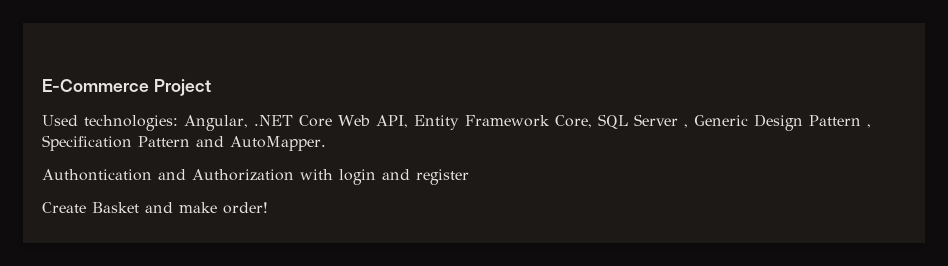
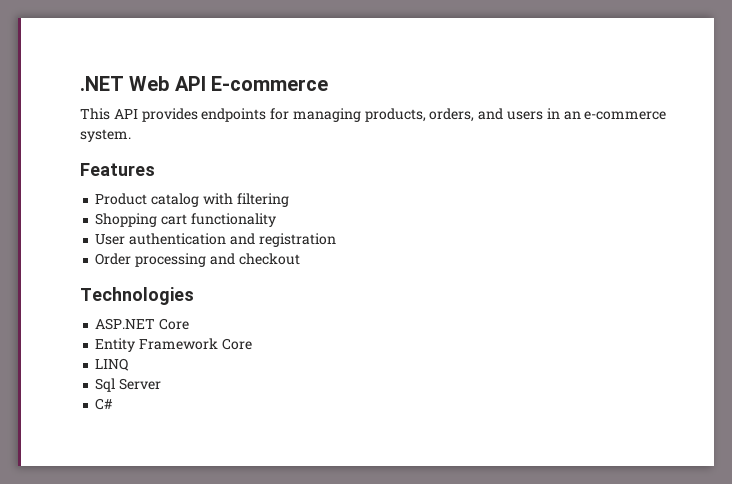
- E-Commerce Project
- Used technologies: Angular, .NET Core Web API, Entity Framework Core, SQL Server , Generic Design Pattern , Specification Pattern and AutoMapper.
- Authontication and Authorization with login and register
- Create Basket and make order!
+ .NET Web API E-commerce
+ This API provides endpoints for managing products, orders, and users in an e-commerce system.
+ Features
+ Product catalog with filtering
+ Shopping cart functionality
+ User authentication and registration
+ Order processing and checkout
+ Technologies
+ ASP.NET Core
+ Entity Framework Core
+ LINQ
+ Sql Server
+ C#

